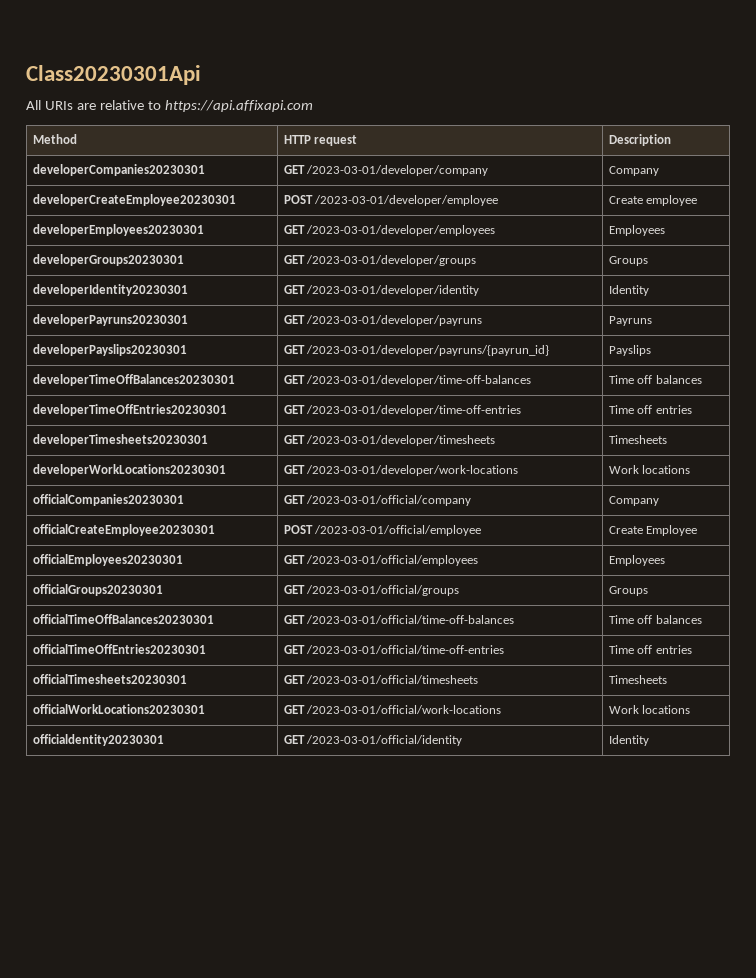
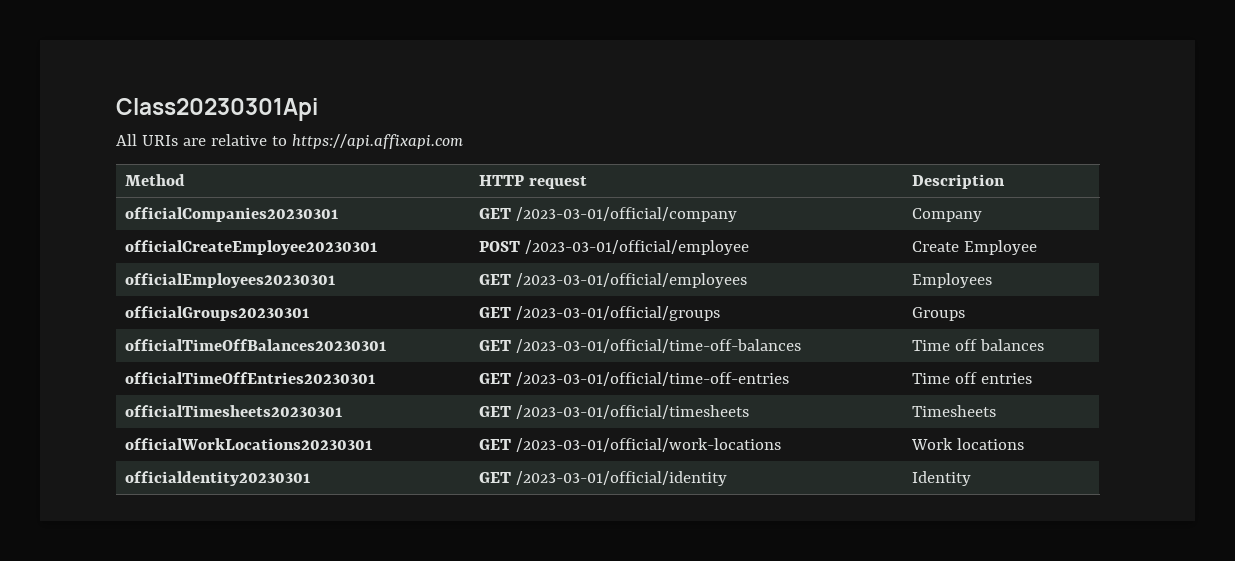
- developerCompanies20230301 | GET /2023-03-01/developer/company | Company
- developerCreateEmployee20230301 | POST /2023-03-01/developer/employee | Create employee
- developerEmployees20230301 | GET /2023-03-01/developer/employees | Employees
- developerGroups20230301 | GET /2023-03-01/developer/groups | Groups
- developerIdentity20230301 | GET /2023-03-01/developer/identity | Identity
- developerPayruns20230301 | GET /2023-03-01/developer/payruns | Payruns
- developerPayslips20230301 | GET /2023-03-01/developer/payruns/{payrun_id} | Payslips
- developerTimeOffBalances20230301 | GET /2023-03-01/developer/time-off-balances | Time off balances
- developerTimeOffEntries20230301 | GET /2023-03-01/developer/time-off-entries | Time off entries
- developerTimesheets20230301 | GET /2023-03-01/developer/timesheets | Timesheets
- developerWorkLocations20230301 | GET /2023-03-01/developer/work-locations | Work locations

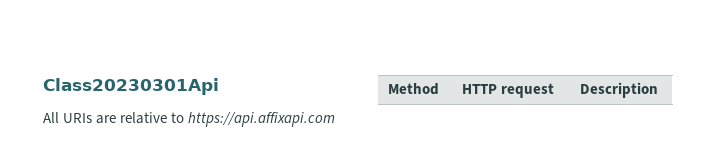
- officialCompanies20230301 | GET /2023-03-01/official/company | Company
- officialCreateEmployee20230301 | POST /2023-03-01/official/employee | Create Employee
- officialEmployees20230301 | GET /2023-03-01/official/employees | Employees
- officialGroups20230301 | GET /2023-03-01/official/groups | Groups
- officialTimeOffBalances20230301 | GET /2023-03-01/official/time-off-balances | Time off balances
- officialTimeOffEntries20230301 | GET /2023-03-01/official/time-off-entries | Time off entries
- officialTimesheets20230301 | GET /2023-03-01/official/timesheets | Timesheets
- officialWorkLocations20230301 | GET /2023-03-01/official/work-locations | Work locations
- officialdentity20230301 | GET /2023-03-01/official/identity | Identity

